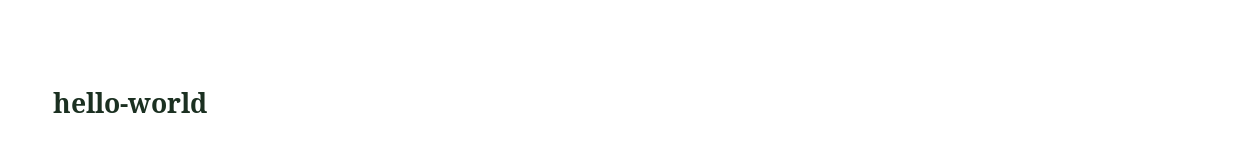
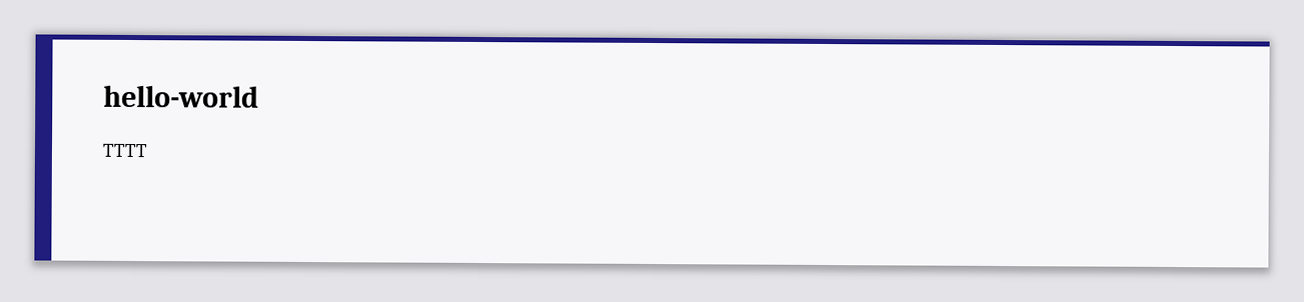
+ TTTT

